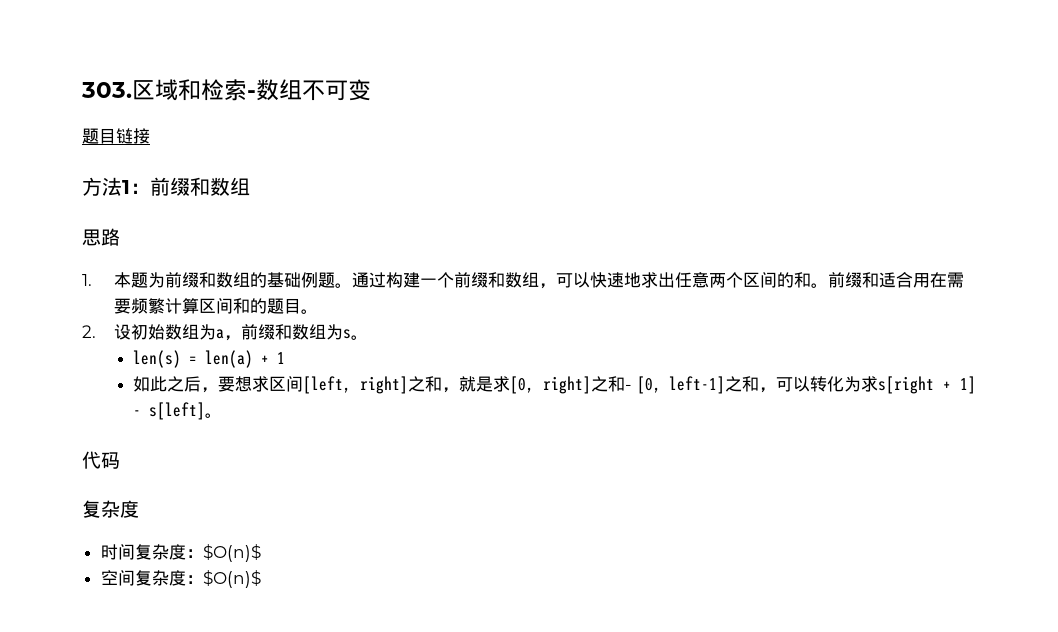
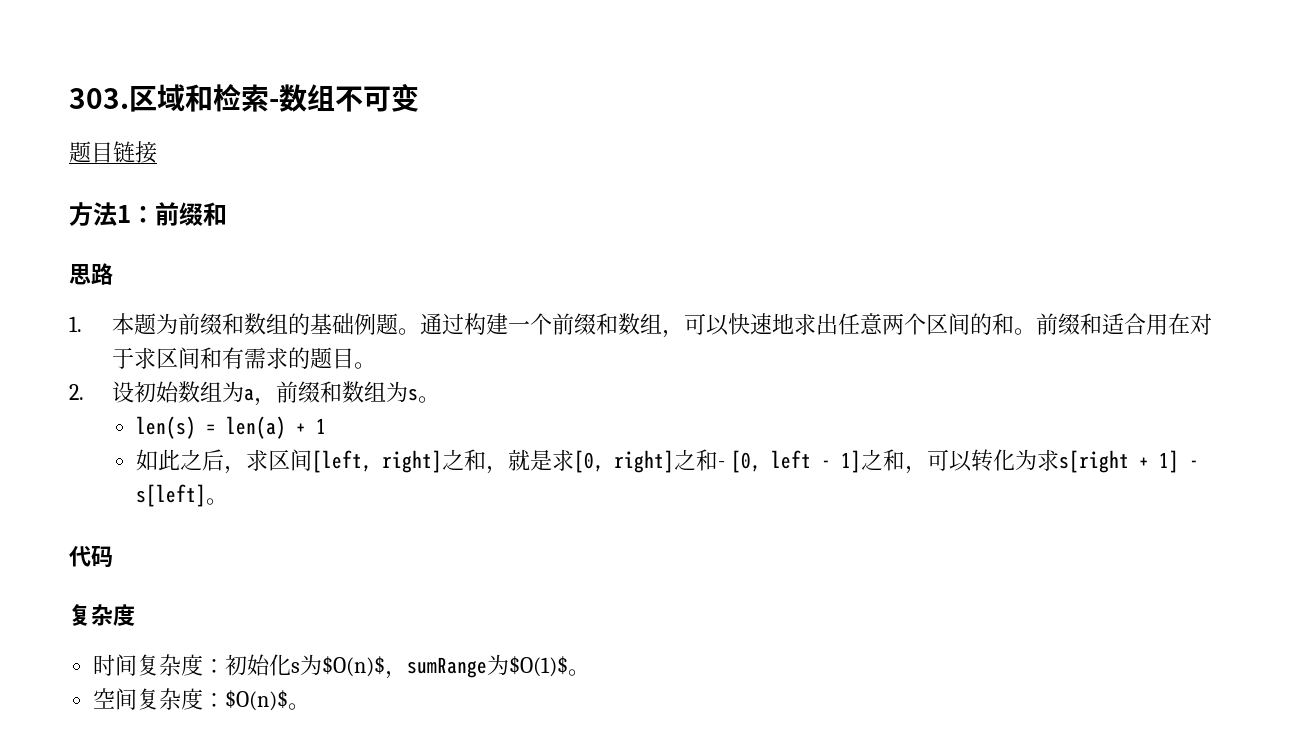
- 方法1：前缀和数组
+ 方法1：前缀和
- 前缀和适合用在需要频繁计算区间和的题目。
+ 前缀和适合用在对于求区间和有需求的题目。
- 如此之后，要想求区间[left, right]之和，就是求[0, right]之和- [0, left-1]之和，可以转化为求s[right + 1] - s[left]。
+ 如此之后，求区间[left, right]之和，就是求[0, right]之和- [0, left - 1]之和，可以转化为求s[right + 1] - s[left]。
- 时间复杂度：$O(n)$
+ 时间复杂度：初始化s为$O(n)$，sumRange为$O(1)$。
- 空间复杂度：$O(n)$
+ 空间复杂度：$O(n)$。

